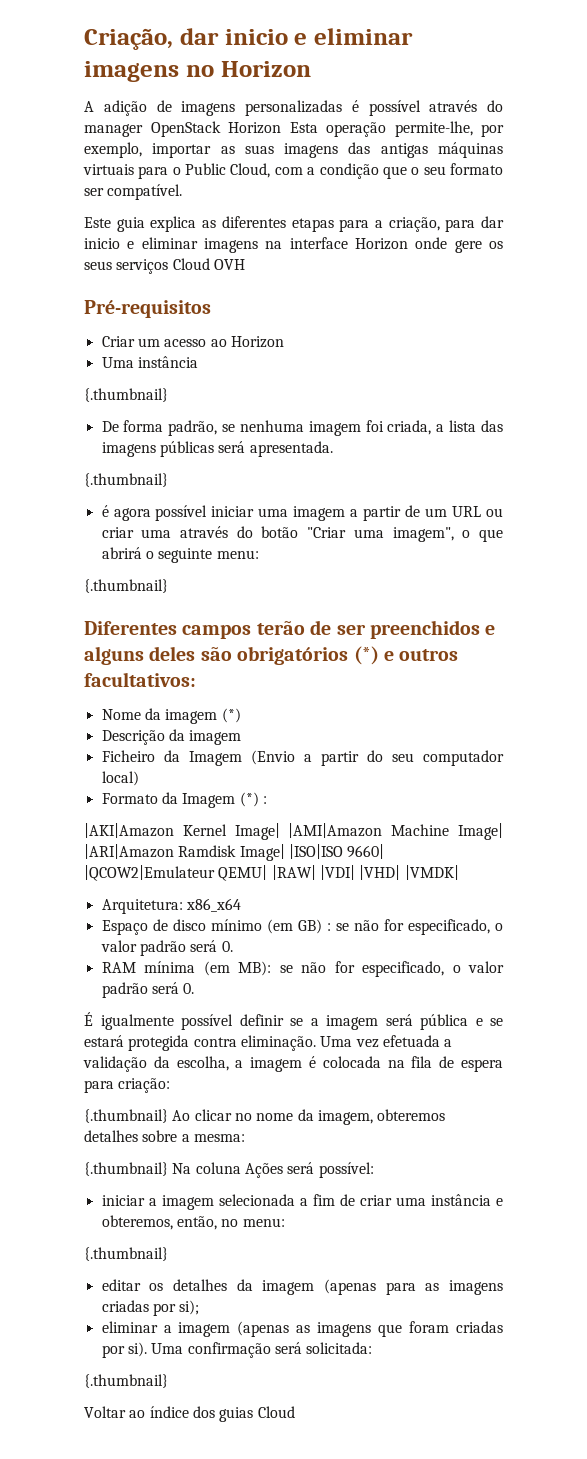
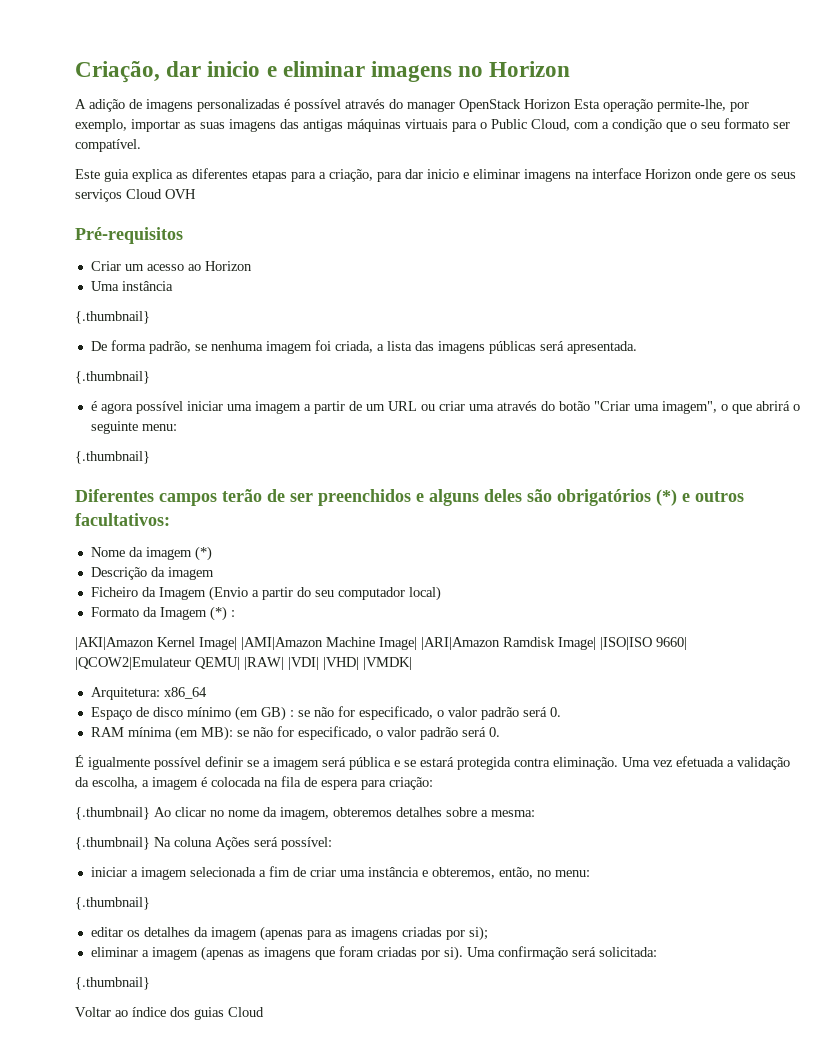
- Arquitetura: x86_x64
+ Arquitetura: x86_64

